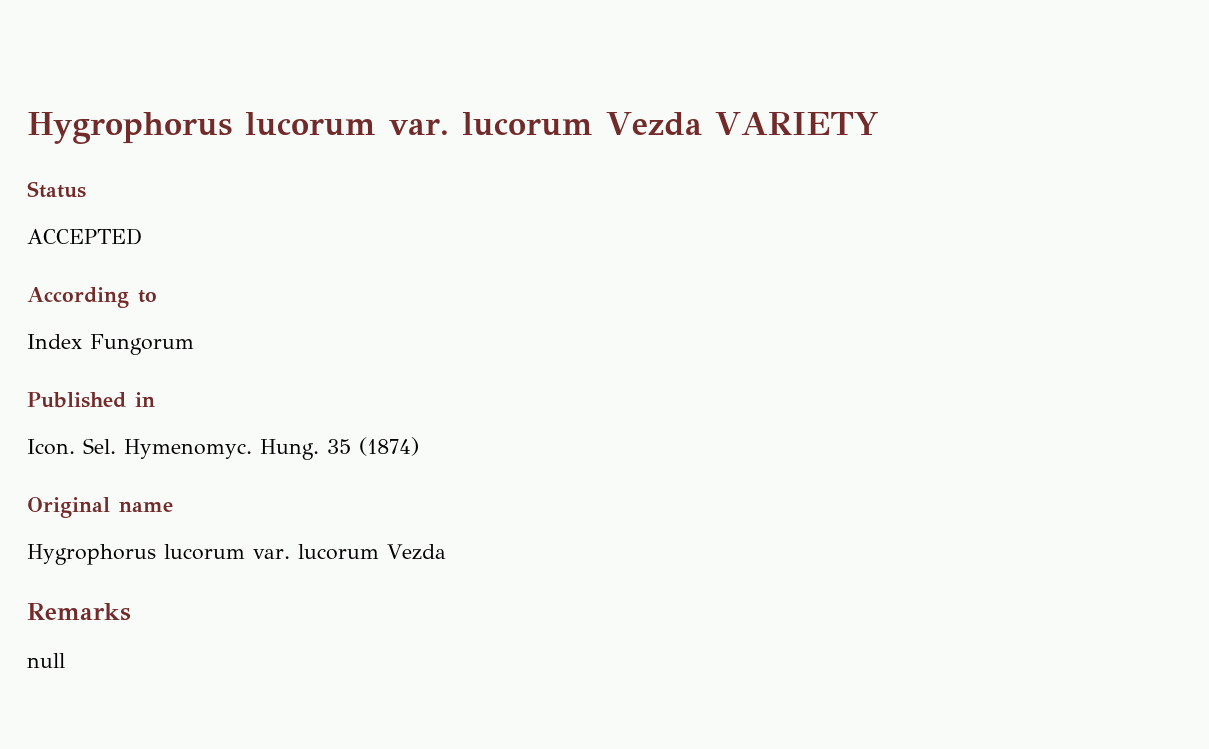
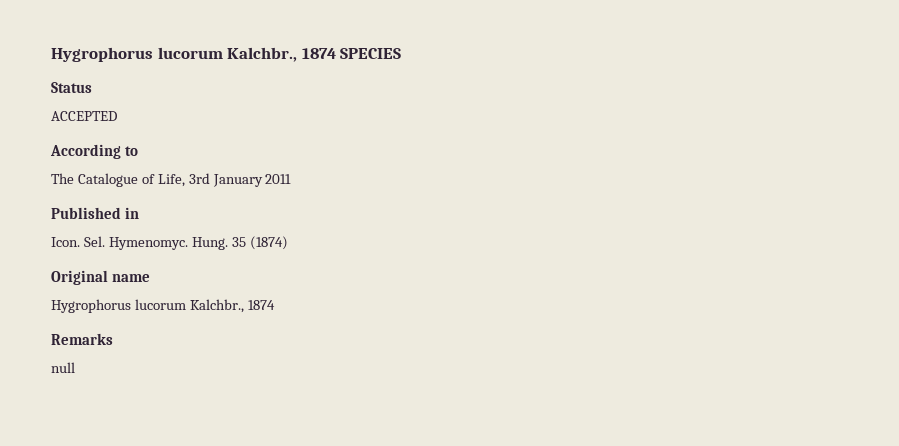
- Hygrophorus lucorum var. lucorum Vezda VARIETY
+ Hygrophorus lucorum Kalchbr., 1874 SPECIES
- Index Fungorum
+ The Catalogue of Life, 3rd January 2011
  Original name
- Hygrophorus lucorum var. lucorum Vezda
+ Hygrophorus lucorum Kalchbr., 1874

